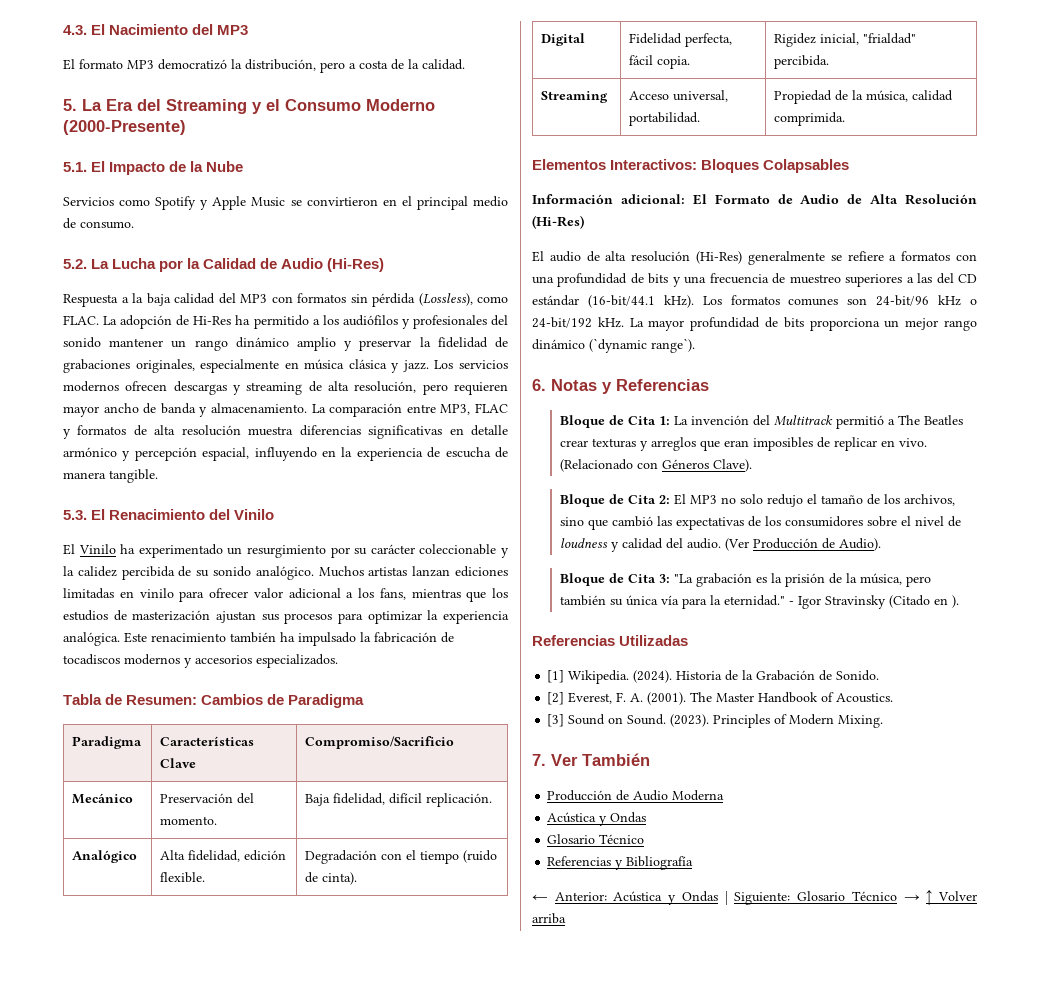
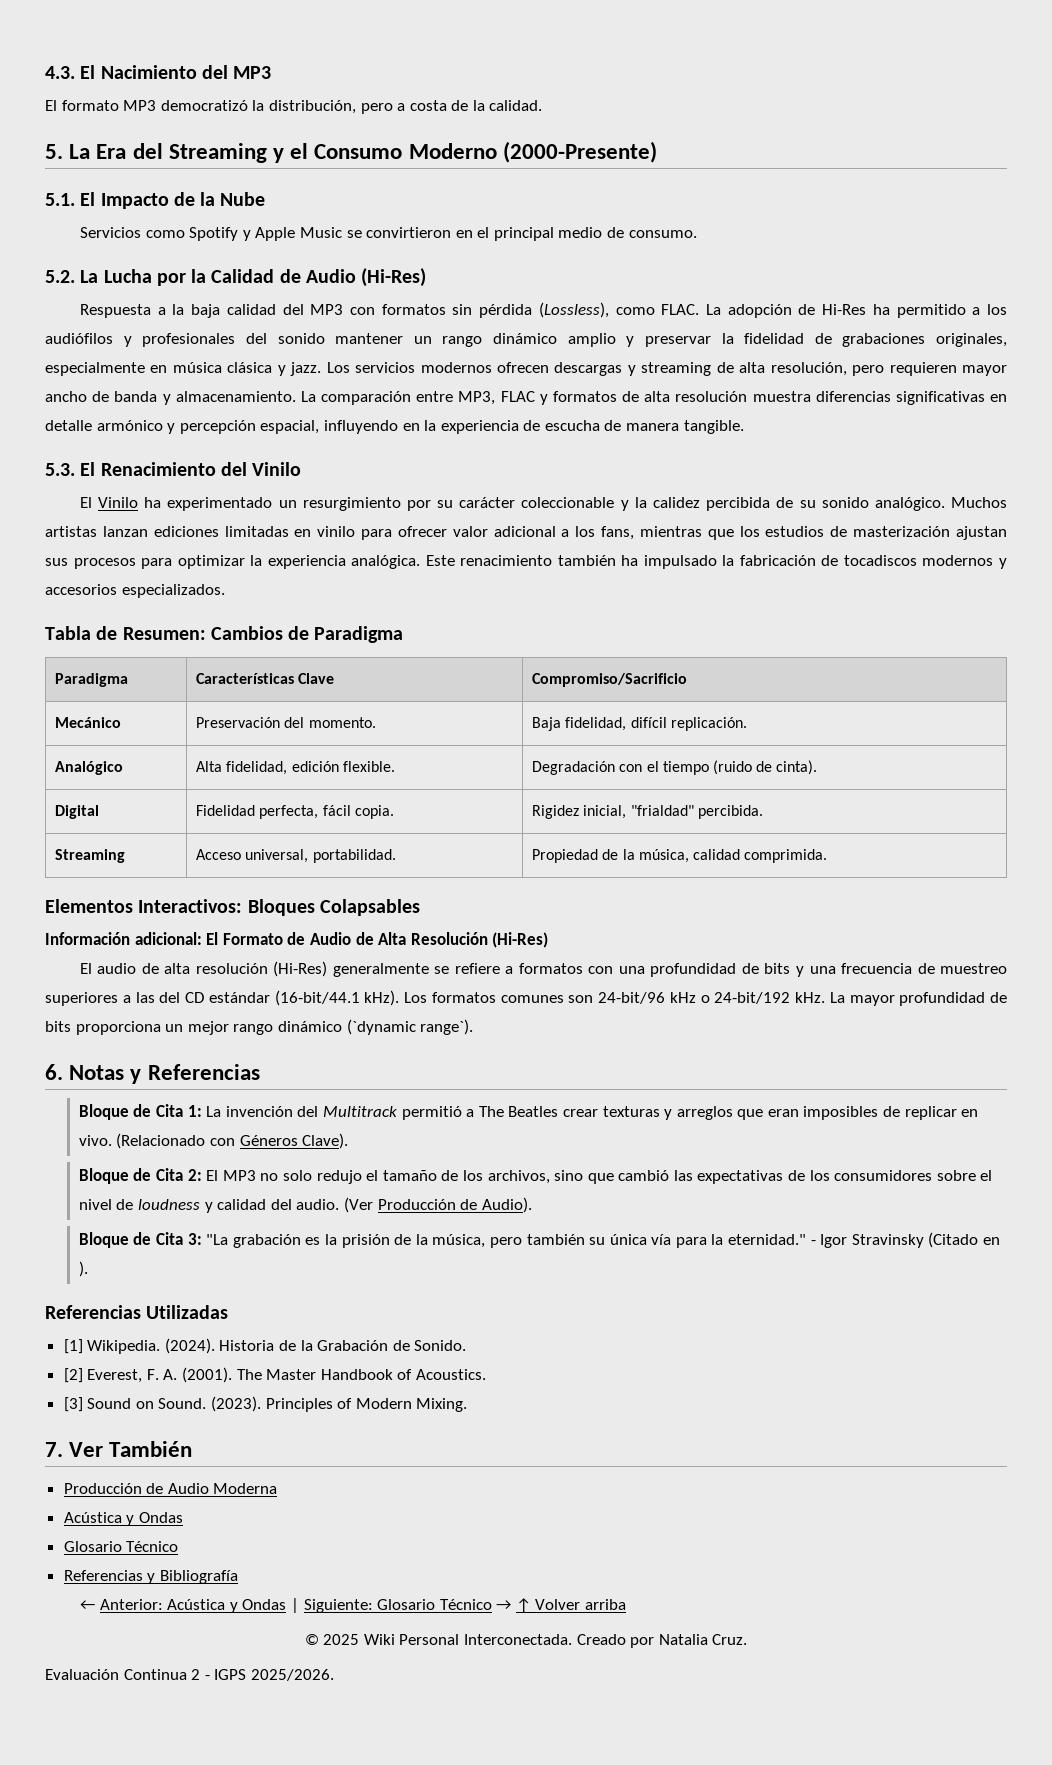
+ © 2025 Wiki Personal Interconectada. Creado por Natalia Cruz.
+ Evaluación Continua 2 - IGPS 2025/2026.

